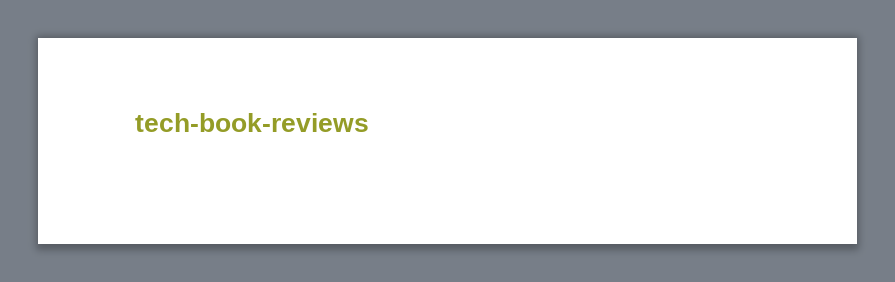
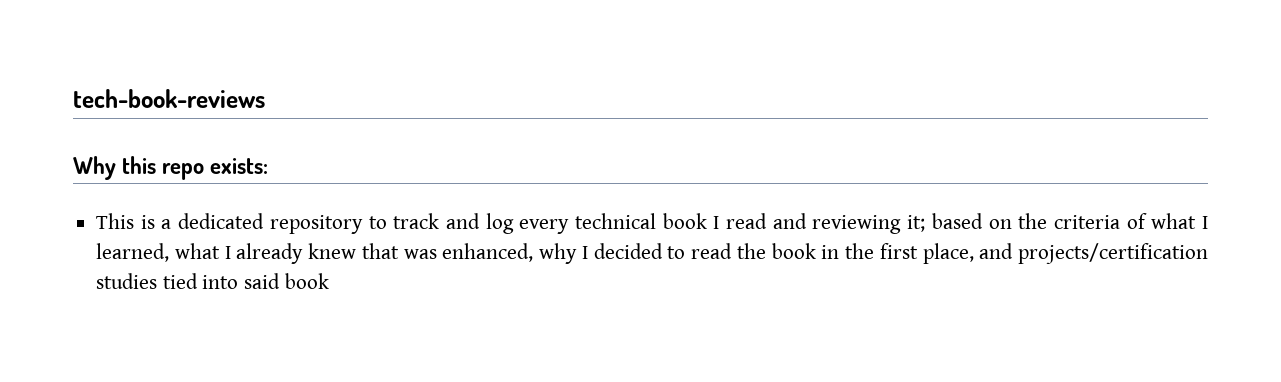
+ Why this repo exists:
+ This is a dedicated repository to track and log every technical book I read and reviewing it; based on the criteria of what I learned, what I already knew that was enhanced, why I decided to read the book in the first place, and projects/certification studies tied into said book

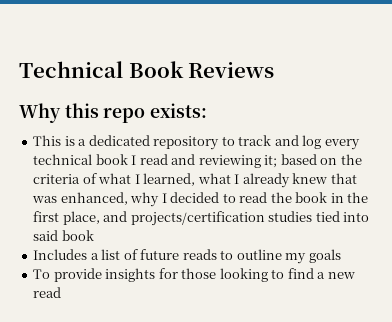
- tech-book-reviews
+ Technical Book Reviews
+ Includes a list of future reads to outline my goals
+ To provide insights for those looking to find a new read

